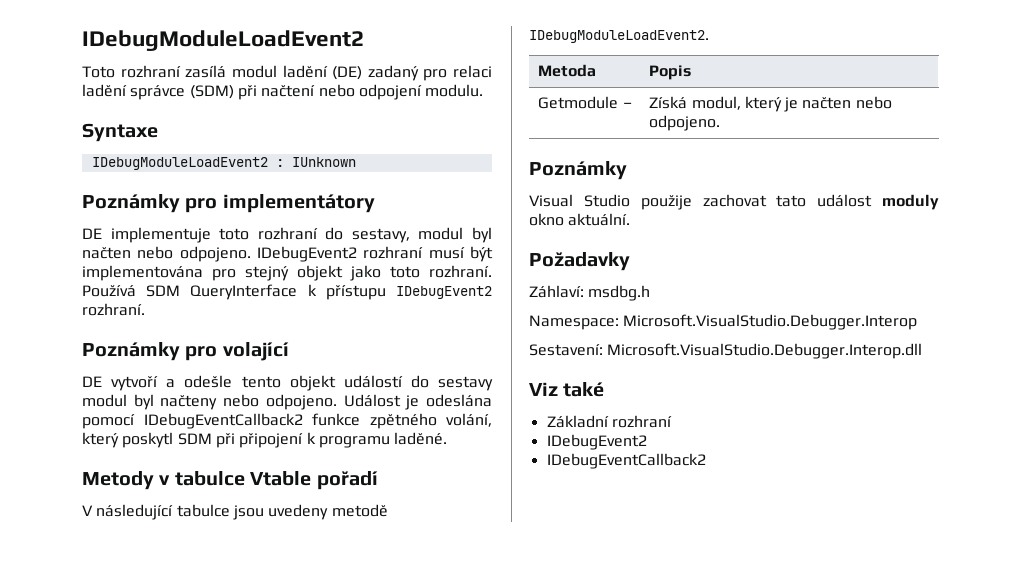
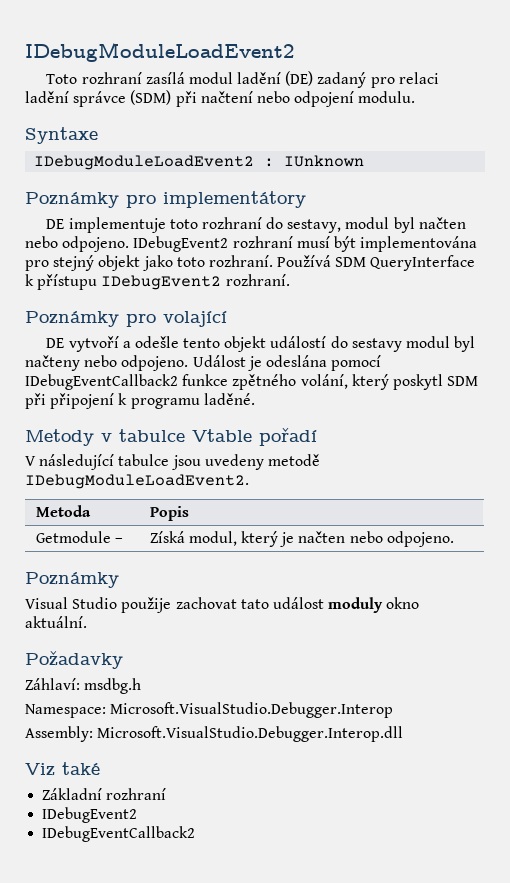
- Sestavení: Microsoft.VisualStudio.Debugger.Interop.dll
+ Assembly: Microsoft.VisualStudio.Debugger.Interop.dll

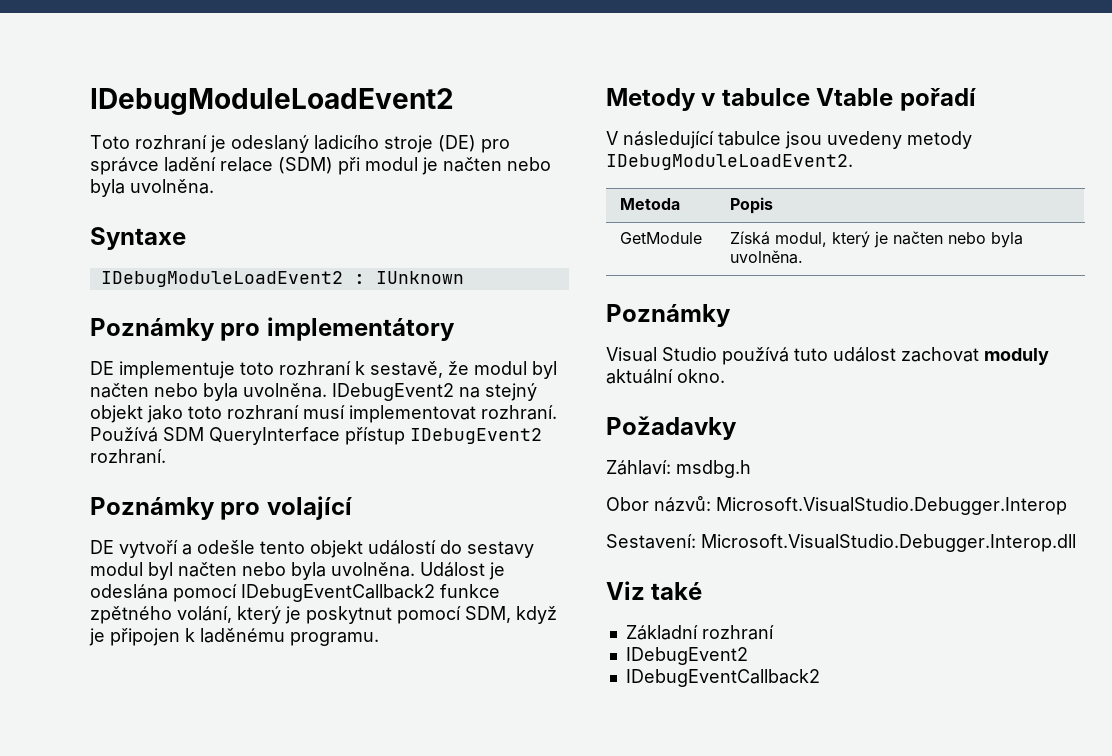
- Toto rozhraní zasílá modul ladění (DE) zadaný pro relaci ladění správce (SDM) při načtení nebo odpojení modulu.
+ Toto rozhraní je odeslaný ladicího stroje (DE) pro správce ladění relace (SDM) při modul je načten nebo byla uvolněna.
- DE implementuje toto rozhraní do sestavy, modul byl načten nebo odpojeno. IDebugEvent2 rozhraní musí být implementována pro stejný objekt jako toto rozhraní.
+ DE implementuje toto rozhraní k sestavě, že modul byl načten nebo byla uvolněna. IDebugEvent2 na stejný objekt jako toto rozhraní musí implementovat rozhraní.
- Používá SDM QueryInterface k přístupu IDebugEvent2 rozhraní.
+ Používá SDM QueryInterface přístup IDebugEvent2 rozhraní.
- DE vytvoří a odešle tento objekt událostí do sestavy modul byl načteny nebo odpojeno.
+ DE vytvoří a odešle tento objekt událostí do sestavy modul byl načten nebo byla uvolněna.
- Událost je odeslána pomocí IDebugEventCallback2 funkce zpětného volání, který poskytl SDM při připojení k programu laděné.
+ Událost je odeslána pomocí IDebugEventCallback2 funkce zpětného volání, který je poskytnut pomocí SDM, když je připojen k laděnému programu.
- V následující tabulce jsou uvedeny metodě IDebugModuleLoadEvent2.
+ V následující tabulce jsou uvedeny metody IDebugModuleLoadEvent2.
- Getmodule – | Získá modul, který je načten nebo odpojeno.
+ GetModule | Získá modul, který je načten nebo byla uvolněna.
- Visual Studio použije zachovat tato událost moduly okno aktuální.
+ Visual Studio používá tuto událost zachovat moduly aktuální okno.
- Namespace: Microsoft.VisualStudio.Debugger.Interop
+ Obor názvů: Microsoft.VisualStudio.Debugger.Interop
- Assembly: Microsoft.VisualStudio.Debugger.Interop.dll
+ Sestavení: Microsoft.VisualStudio.Debugger.Interop.dll

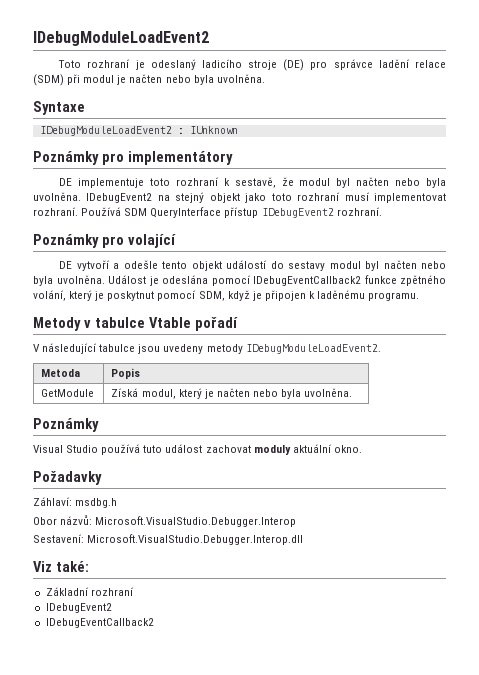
- Viz také
+ Viz také:

